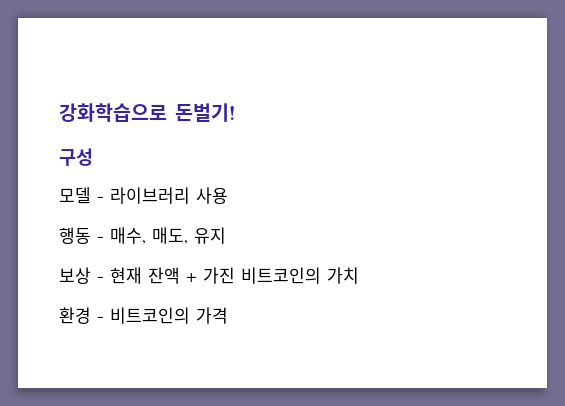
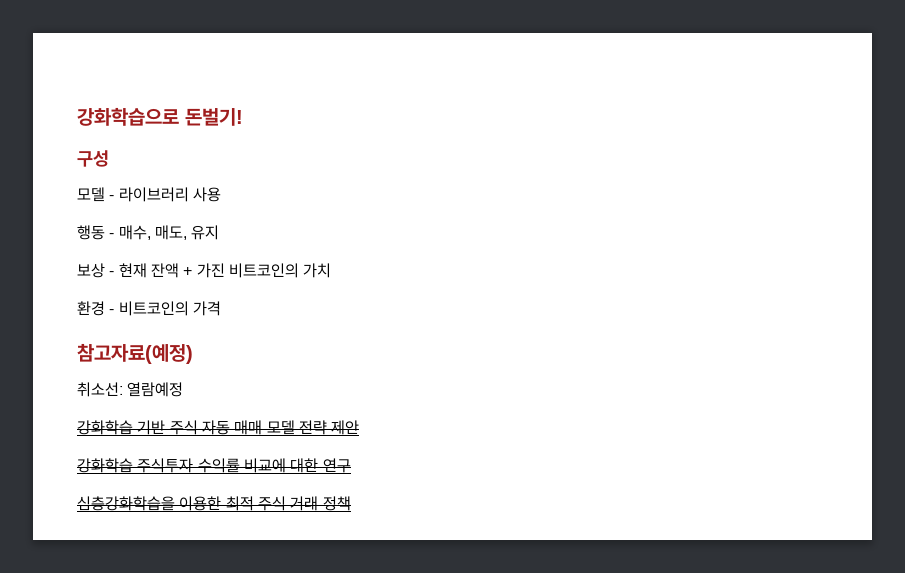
+ 참고자료(예정)
+ 취소선: 열람예정
+ 강화학습 기반 주식 자동 매매 모델 전략 제안
+ 강화학습 주식투자 수익률 비교에 대한 연구
+ 심층강화학습을 이용한 최적 주식 거래 정책

